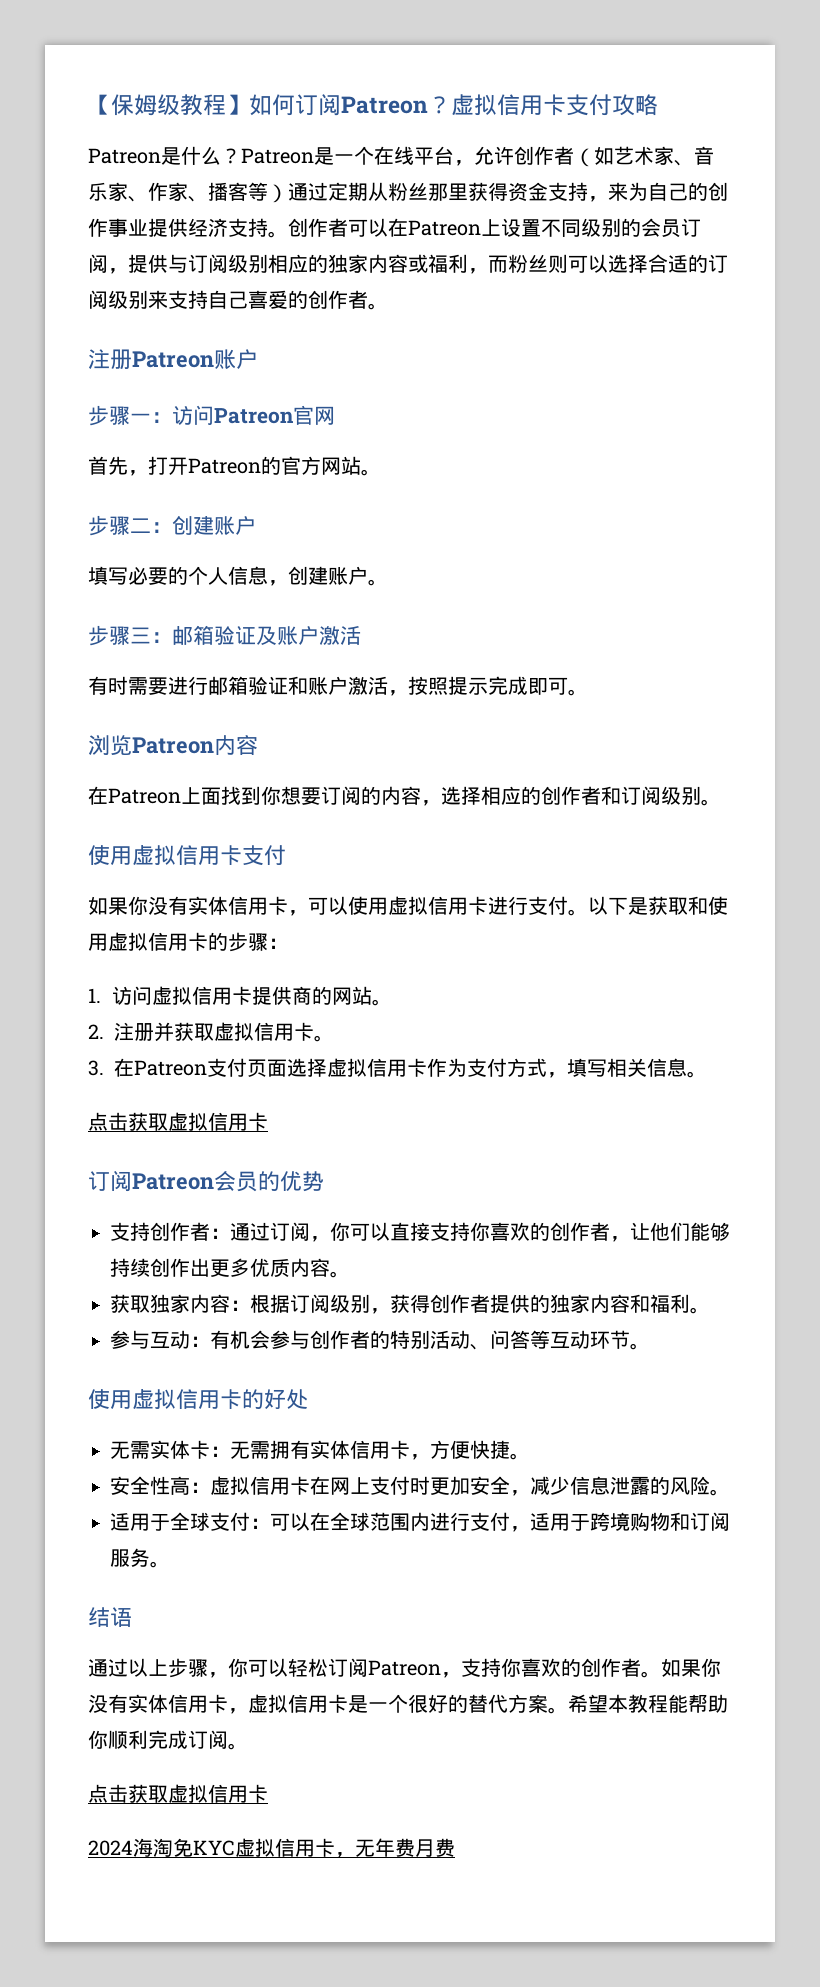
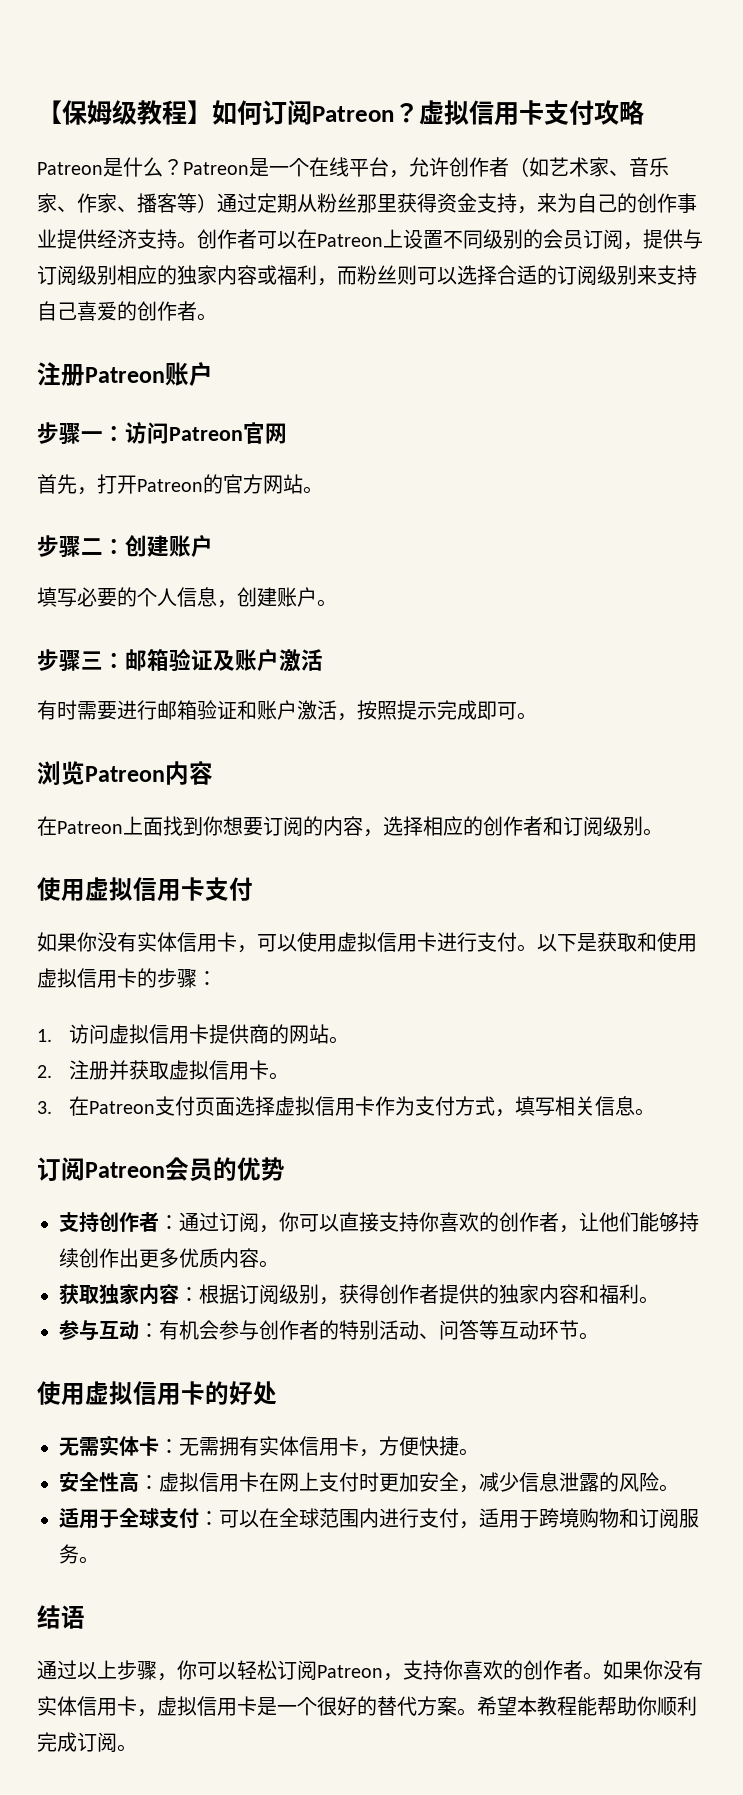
  3.在Patreon支付页面选择虚拟信用卡作为支付方式，填写相关信息。
- 点击获取虚拟信用卡
  希望本教程能帮助你顺利完成订阅。
- 点击获取虚拟信用卡
- 2024海淘免KYC虚拟信用卡，无年费月费

